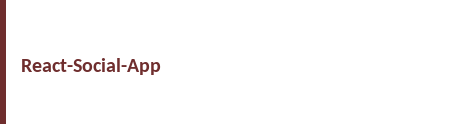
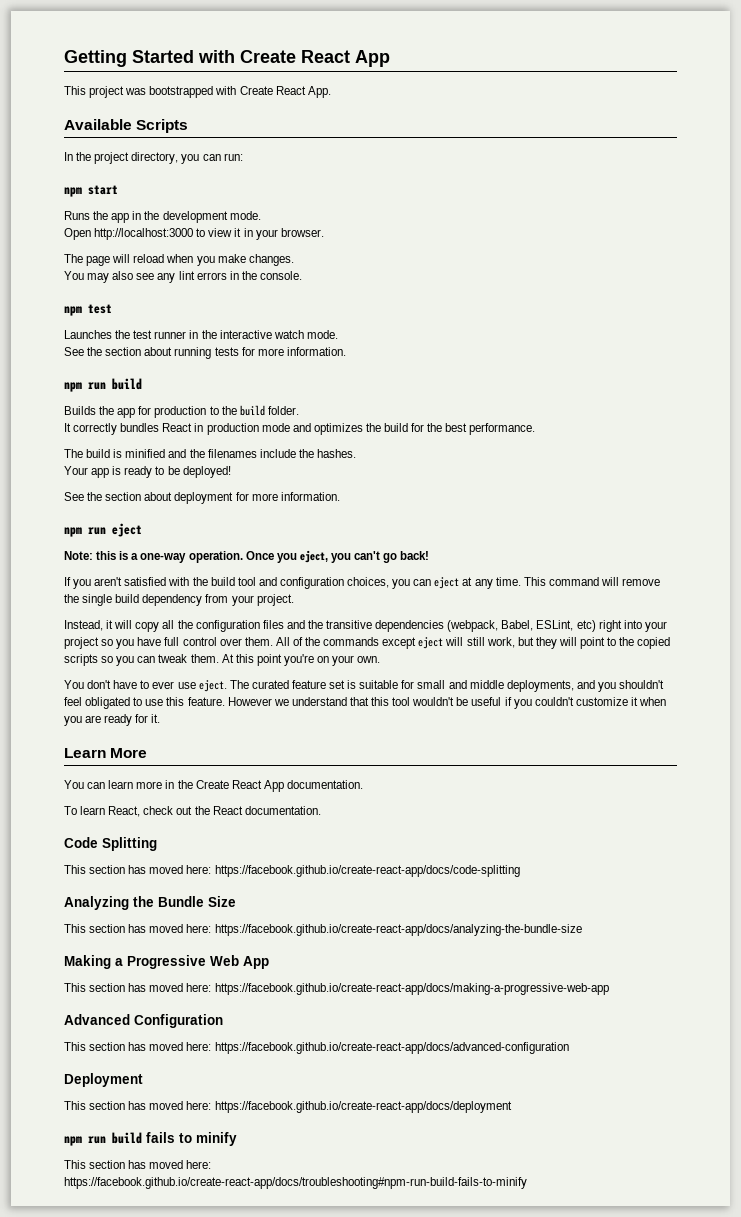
- React-Social-App
+ Getting Started with Create React App
+ This project was bootstrapped with Create React App.
+ Available Scripts
+ In the project directory, you can run:
+ npm start
+ Runs the app in the development mode.
+ Open http://localhost:3000 to view it in your browser.
+ The page will reload when you make changes.
+ You may also see any lint errors in the console.
+ npm test
+ Launches the test runner in the interactive watch mode.
+ See the section about running tests for more information.
+ npm run build
+ Builds the app for production to the build folder.
+ It correctly bundles React in production mode and optimizes the build for the best performance.
+ The build is minified and the filenames include the hashes.
+ Your app is ready to be deployed!
+ See the section about deployment for more information.
+ npm run eject
+ Note: this is a one-way operation. Once you eject, you can't go back!
+ If you aren't satisfied with the build tool and configuration choices, you can eject at any time. This command will remove the single build dependency from your project.
+ Instead, it will copy all the configuration files and the transitive dependencies (webpack, Babel, ESLint, etc) right into your project so you have full control over them. All of the commands except eject will still work, but they will point to the copied scripts so you can tweak them. At this point you're on your own.
+ You don't have to ever use eject. The curated feature set is suitable for small and middle deployments, and you shouldn't feel obligated to use this feature. However we understand that this tool wouldn't be useful if you couldn't customize it when you are ready for it.
+ Learn More
+ You can learn more in the Create React App documentation.
+ To learn React, check out the React documentation.
+ Code Splitting
+ This section has moved here: https://facebook.github.io/create-react-app/docs/code-splitting
+ Analyzing the Bundle Size
+ This section has moved here: https://facebook.github.io/create-react-app/docs/analyzing-the-bundle-size
+ Making a Progressive Web App
+ This section has moved here: https://facebook.github.io/create-react-app/docs/making-a-progressive-web-app
+ Advanced Configuration
+ This section has moved here: https://facebook.github.io/create-react-app/docs/advanced-configuration
+ Deployment
+ This section has moved here: https://facebook.github.io/create-react-app/docs/deployment
+ npm run build fails to minify
+ This section has moved here: https://facebook.github.io/create-react-app/docs/troubleshooting#npm-run-build-fails-to-minify

